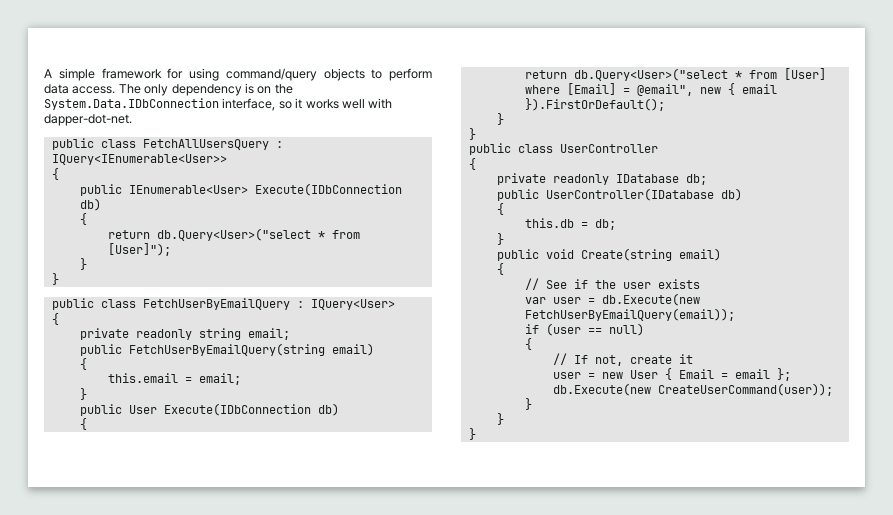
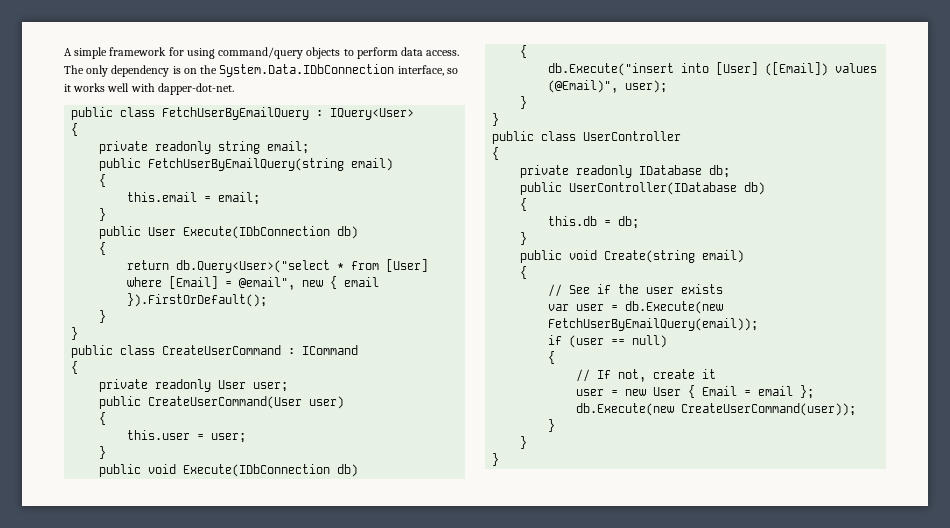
- public class FetchAllUsersQuery : IQuery<IEnumerable<User>>
- {
- public IEnumerable<User> Execute(IDbConnection db)
- {
- return db.Query<User>("select * from [User]");
- }
- }
+ public class CreateUserCommand : ICommand
+ {
+ private readonly User user;
+ public CreateUserCommand(User user)
+ {
+ this.user = user;
+ }
+ public void Execute(IDbConnection db)
+ {
+ db.Execute("insert into [User] ([Email]) values (@Email)", user);
+ }
+ }

